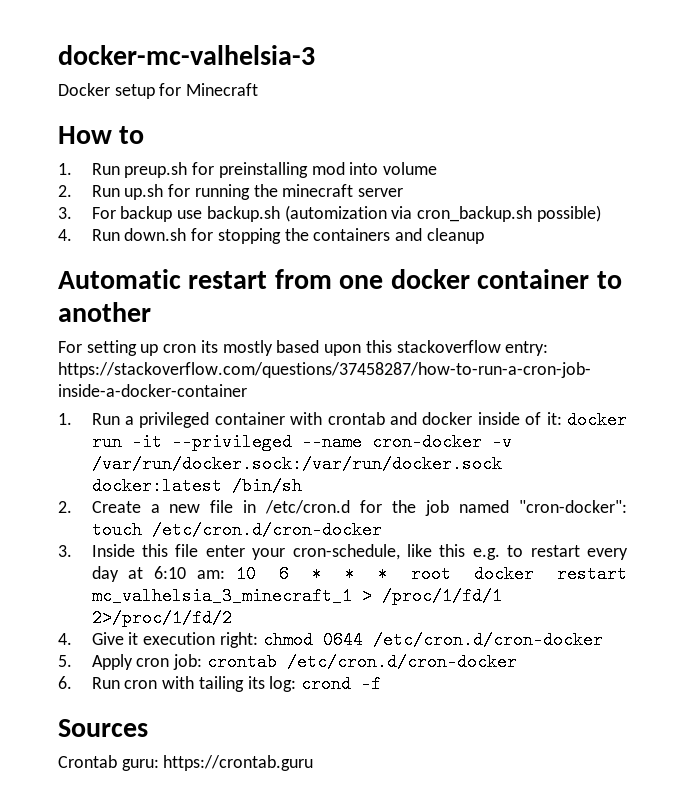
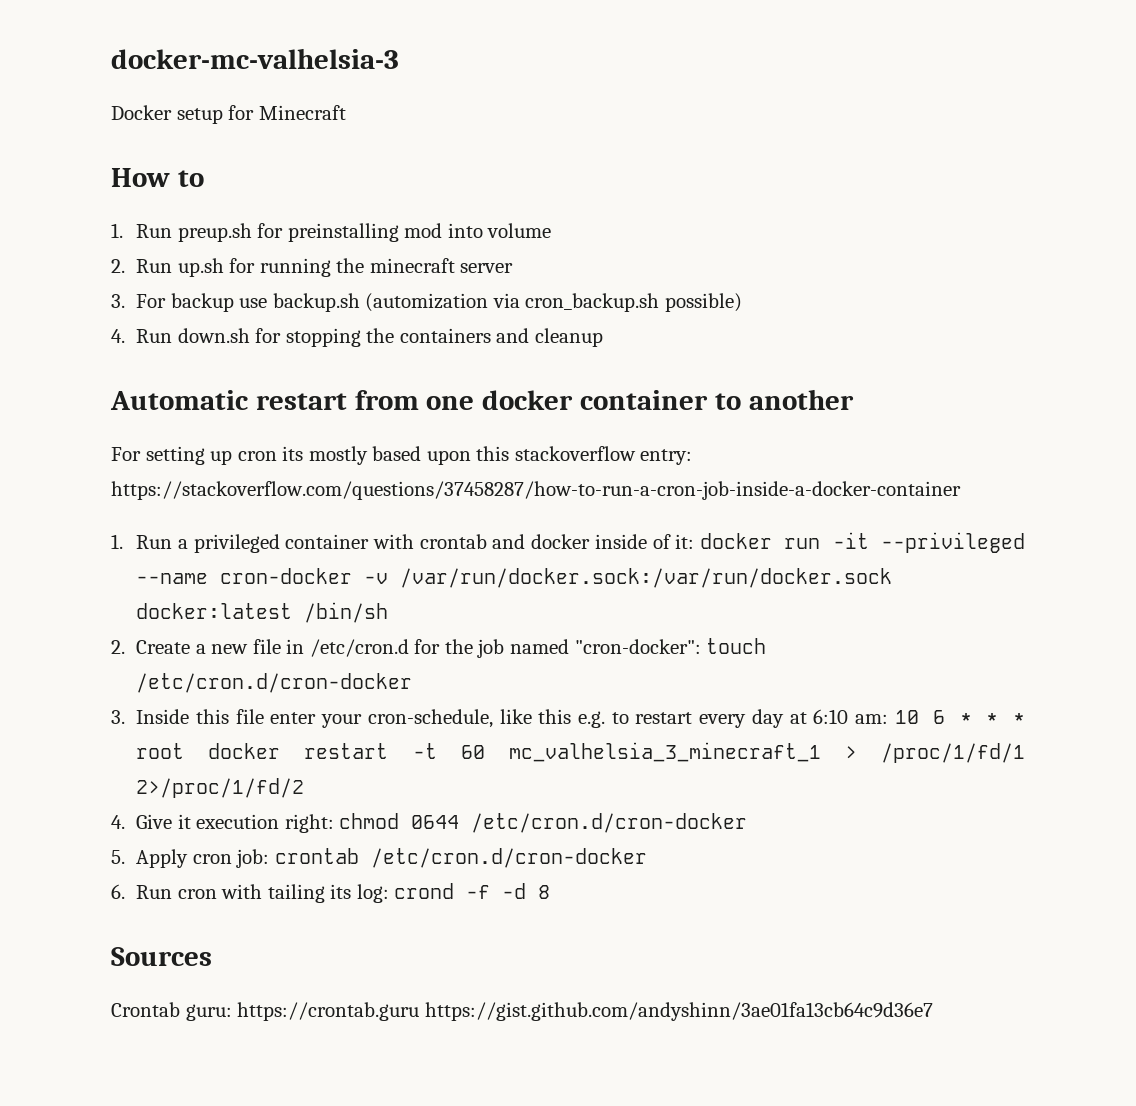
- 3. Inside this file enter your cron-schedule, like this e.g. to restart every day at 6:10 am: 10 6 * * * root docker restart mc_valhelsia_3_minecraft_1 > /proc/1/fd/1 2>/proc/1/fd/2
+ 3. Inside this file enter your cron-schedule, like this e.g. to restart every day at 6:10 am: 10 6 * * * root docker restart -t 60 mc_valhelsia_3_minecraft_1 > /proc/1/fd/1 2>/proc/1/fd/2
- 6. Run cron with tailing its log: crond -f
+ 6. Run cron with tailing its log: crond -f -d 8
- Crontab guru: https://crontab.guru
+ Crontab guru: https://crontab.guru https://gist.github.com/andyshinn/3ae01fa13cb64c9d36e7

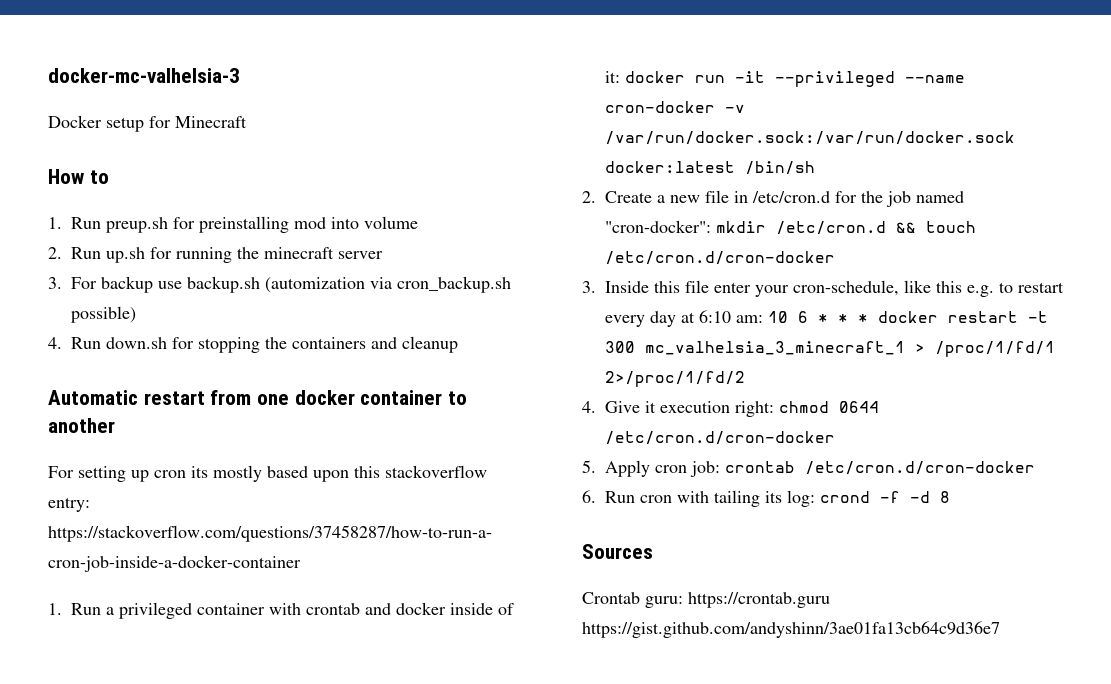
- 2. Create a new file in /etc/cron.d for the job named "cron-docker": touch /etc/cron.d/cron-docker
+ 2. Create a new file in /etc/cron.d for the job named "cron-docker": mkdir /etc/cron.d && touch /etc/cron.d/cron-docker
- 3. Inside this file enter your cron-schedule, like this e.g. to restart every day at 6:10 am: 10 6 * * * root docker restart -t 60 mc_valhelsia_3_minecraft_1 > /proc/1/fd/1 2>/proc/1/fd/2
+ 3. Inside this file enter your cron-schedule, like this e.g. to restart every day at 6:10 am: 10 6 * * * docker restart -t 300 mc_valhelsia_3_minecraft_1 > /proc/1/fd/1 2>/proc/1/fd/2

